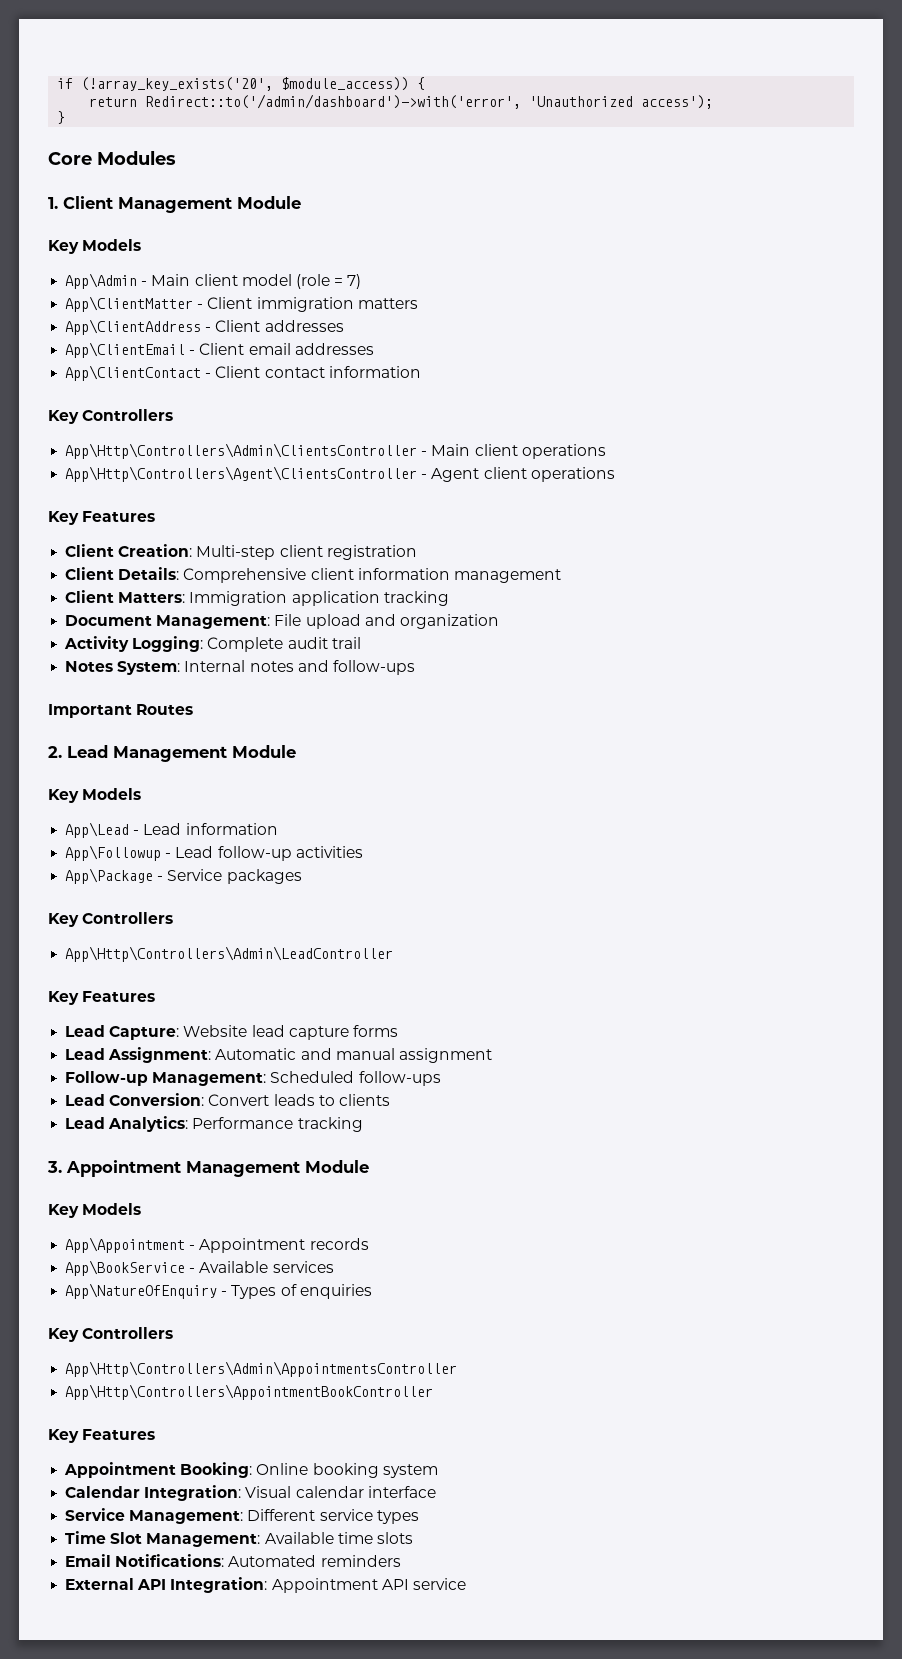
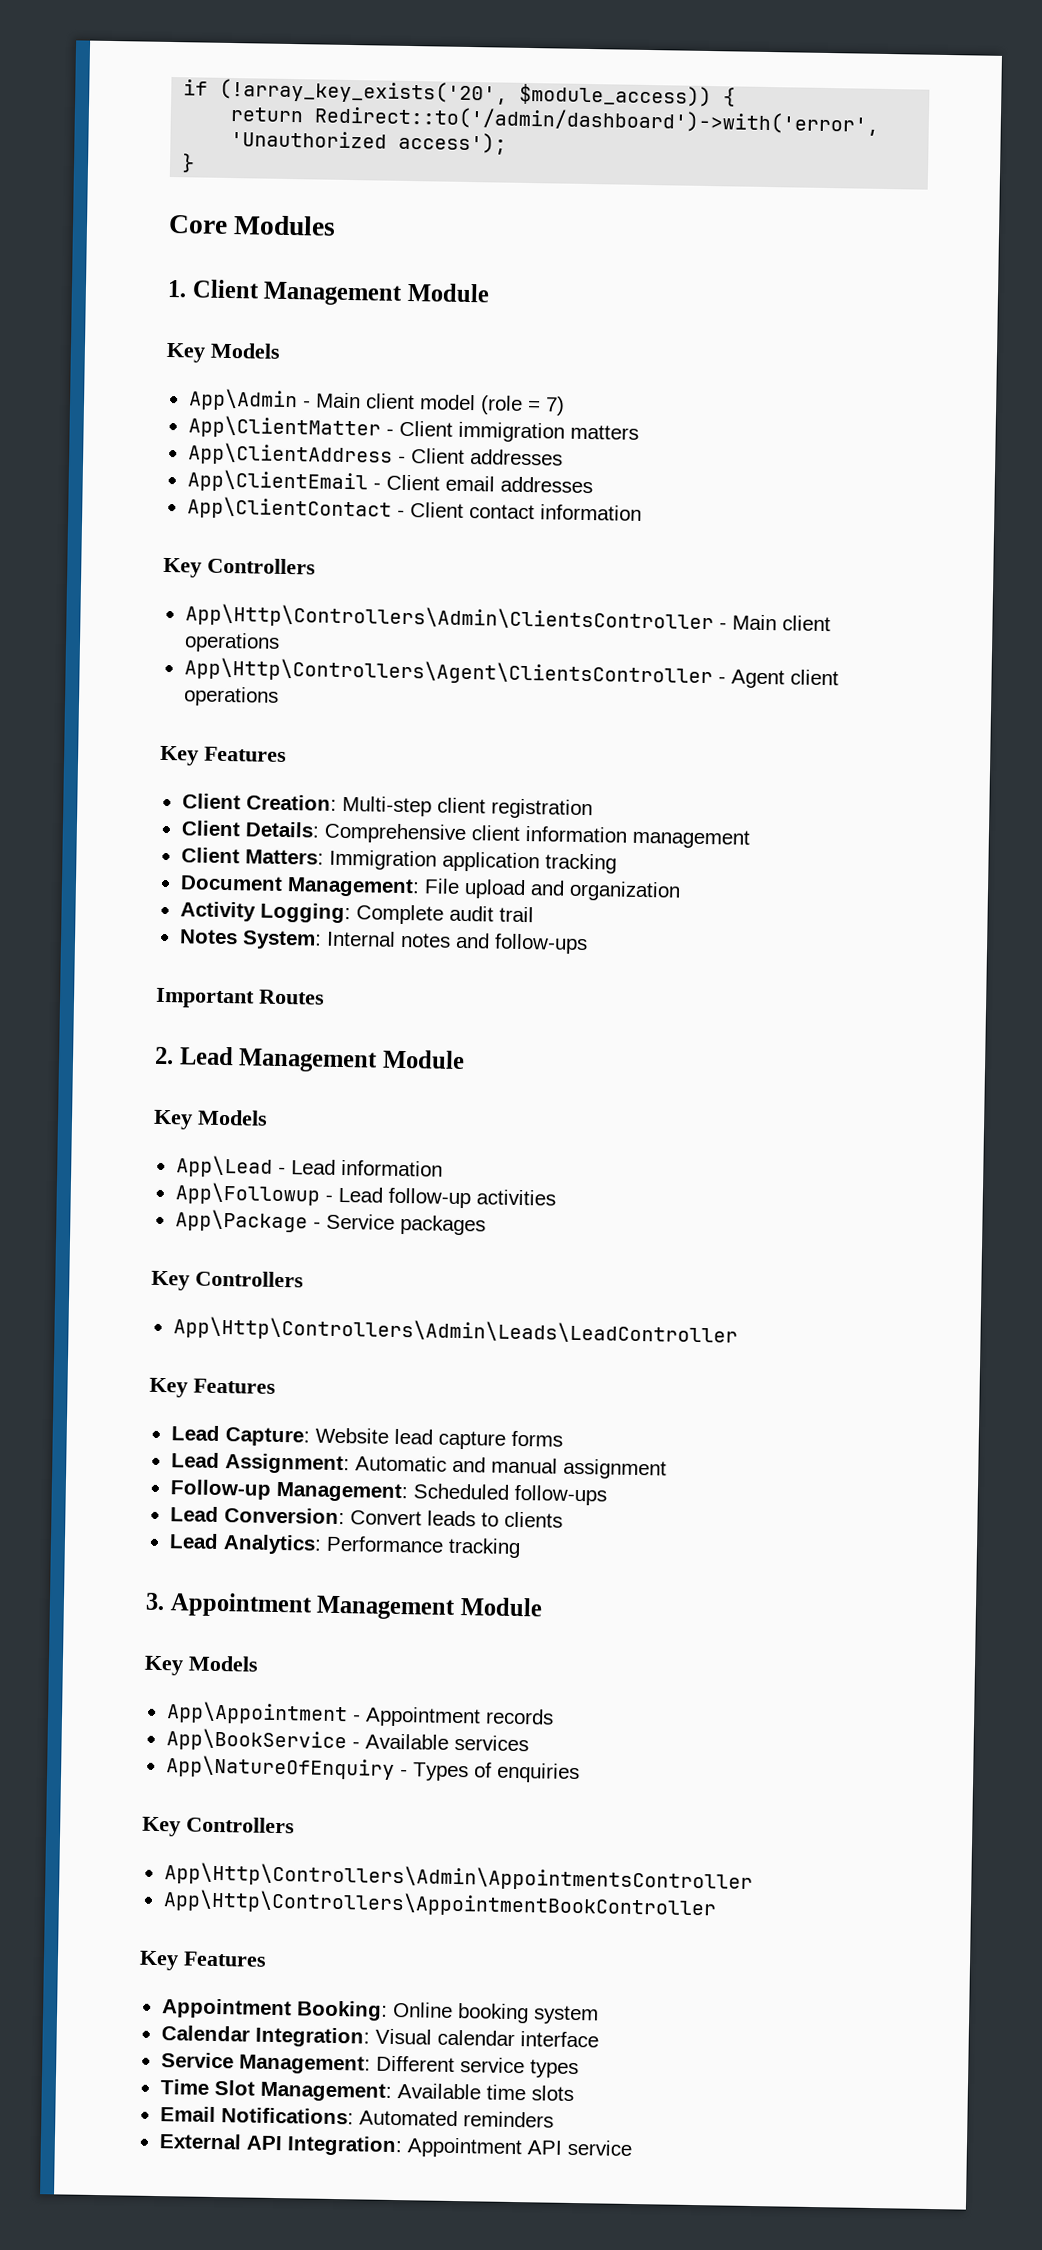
- App\Http\Controllers\Admin\LeadController
+ App\Http\Controllers\Admin\Leads\LeadController

